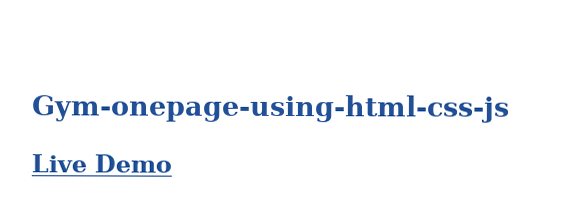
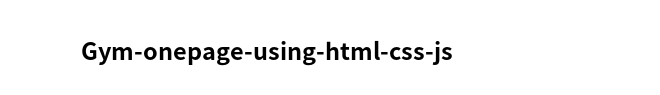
- Live Demo

